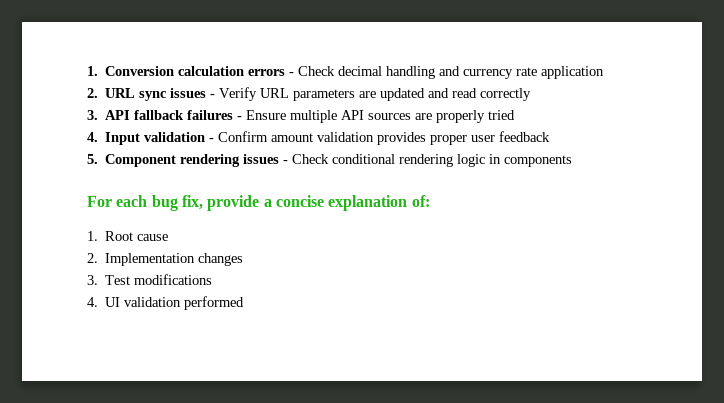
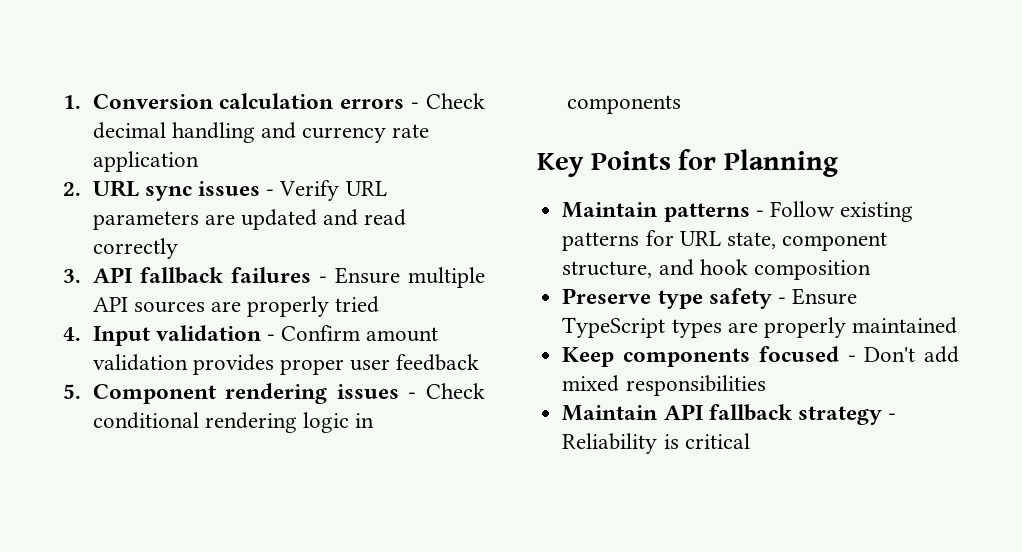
- For each bug fix, provide a concise explanation of:
- 1. Root cause
- 2. Implementation changes
- 3. Test modifications
- 4. UI validation performed
+ Key Points for Planning
+ Maintain patterns - Follow existing patterns for URL state, component structure, and hook composition
+ Preserve type safety - Ensure TypeScript types are properly maintained
+ Keep components focused - Don't add mixed responsibilities
+ Maintain API fallback strategy - Reliability is critical

